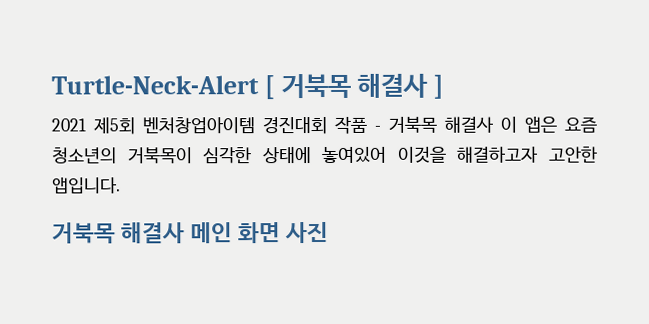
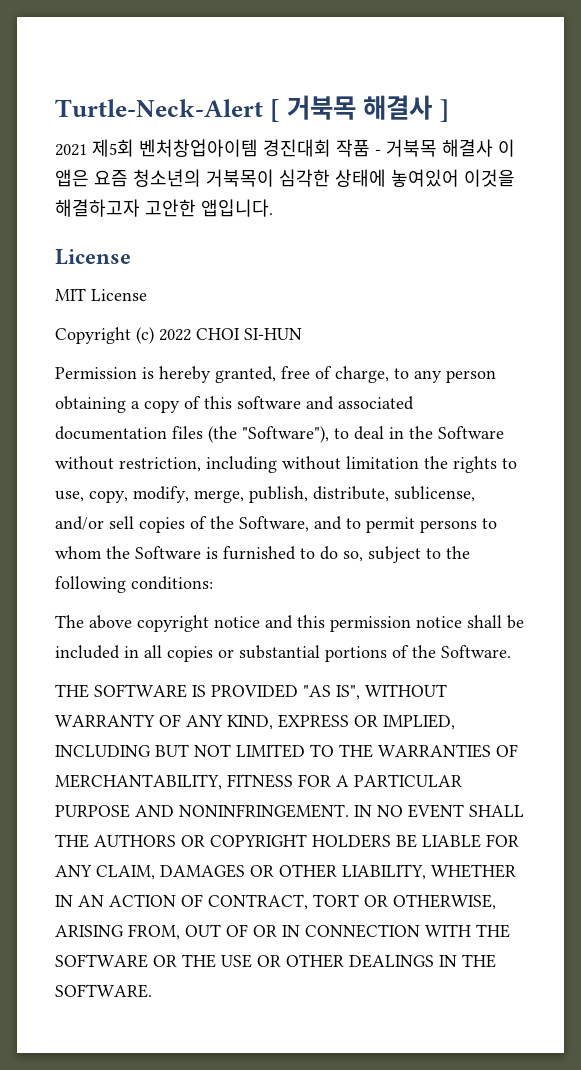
  2021 제5회 벤처창업아이템 경진대회 작품 - 거북목 해결사 이 앱은 요즘 청소년의 거북목이 심각한 상태에 놓여있어 이것을 해결하고자 고안한 앱입니다.
- 거북목 해결사 메인 화면 사진
+ License
+ MIT License
+ Copyright (c) 2022 CHOI SI-HUN
+ Permission is hereby granted, free of charge, to any person obtaining a copy of this software and associated documentation files (the "Software"), to deal in the Software without restriction, including without limitation the rights to use, copy, modify, merge, publish, distribute, sublicense, and/or sell copies of the Software, and to permit persons to whom the Software is furnished to do so, subject to the following conditions:
+ The above copyright notice and this permission notice shall be included in all copies or substantial portions of the Software.
+ THE SOFTWARE IS PROVIDED "AS IS", WITHOUT WARRANTY OF ANY KIND, EXPRESS OR IMPLIED, INCLUDING BUT NOT LIMITED TO THE WARRANTIES OF MERCHANTABILITY, FITNESS FOR A PARTICULAR PURPOSE AND NONINFRINGEMENT. IN NO EVENT SHALL THE AUTHORS OR COPYRIGHT HOLDERS BE LIABLE FOR ANY CLAIM, DAMAGES OR OTHER LIABILITY, WHETHER IN AN ACTION OF CONTRACT, TORT OR OTHERWISE, ARISING FROM, OUT OF OR IN CONNECTION WITH THE SOFTWARE OR THE USE OR OTHER DEALINGS IN THE SOFTWARE.

